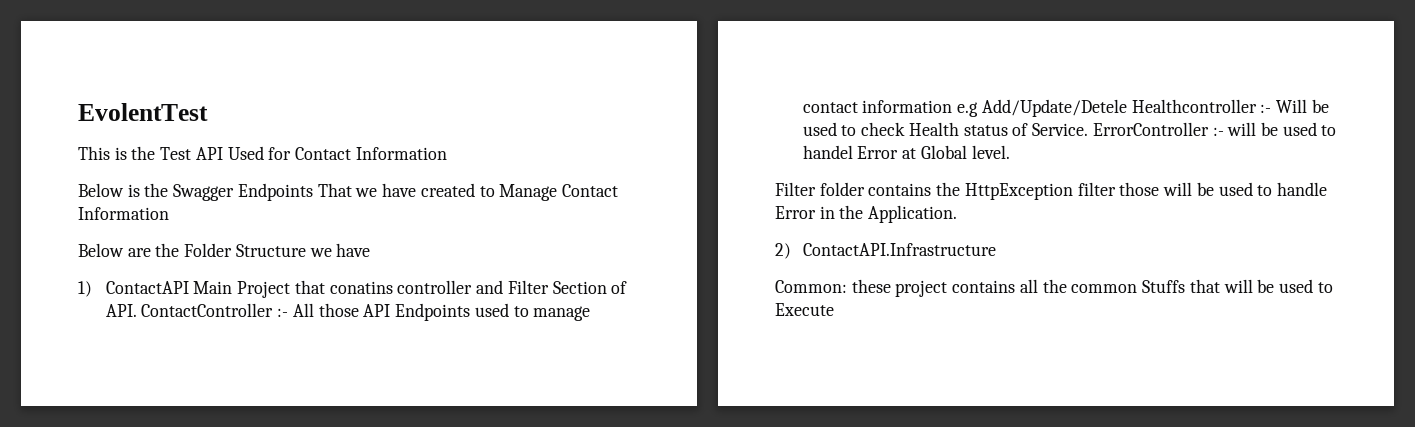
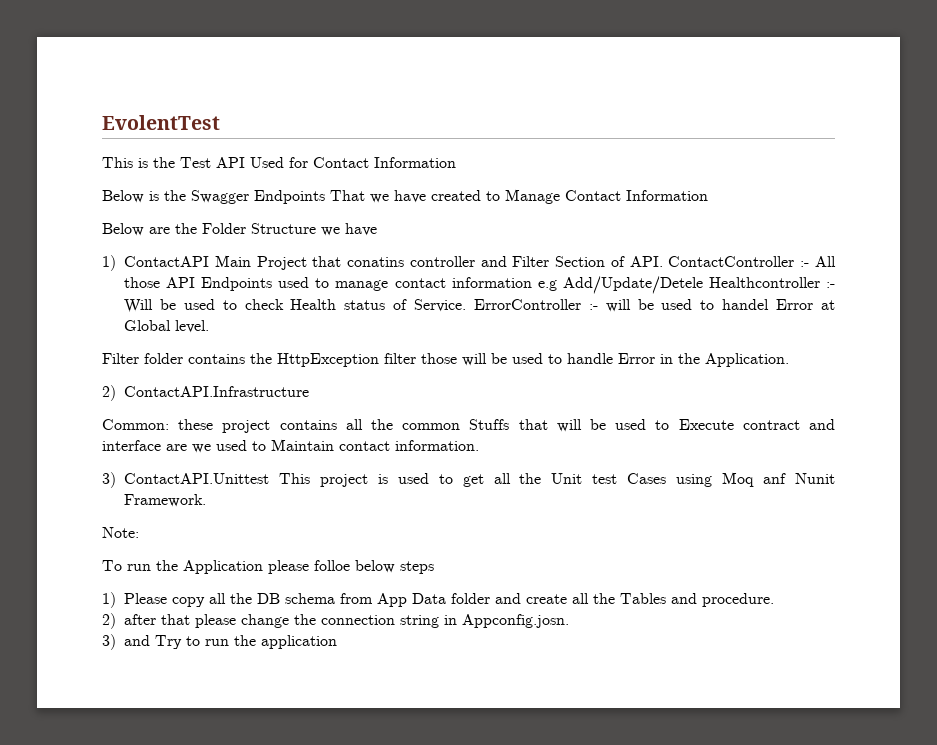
- Common: these project contains all the common Stuffs that will be used to Execute
+ Common: these project contains all the common Stuffs that will be used to Execute contract and interface are we used to Maintain contact information.
+ 3) ContactAPI.Unittest This project is used to get all the Unit test Cases using Moq anf Nunit Framework.
+ Note:
+ To run the Application please folloe below steps
+ 1) Please copy all the DB schema from App Data folder and create all the Tables and procedure.
+ 2) after that please change the connection string in Appconfig.josn.
+ 3) and Try to run the application

